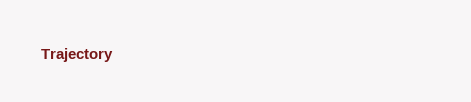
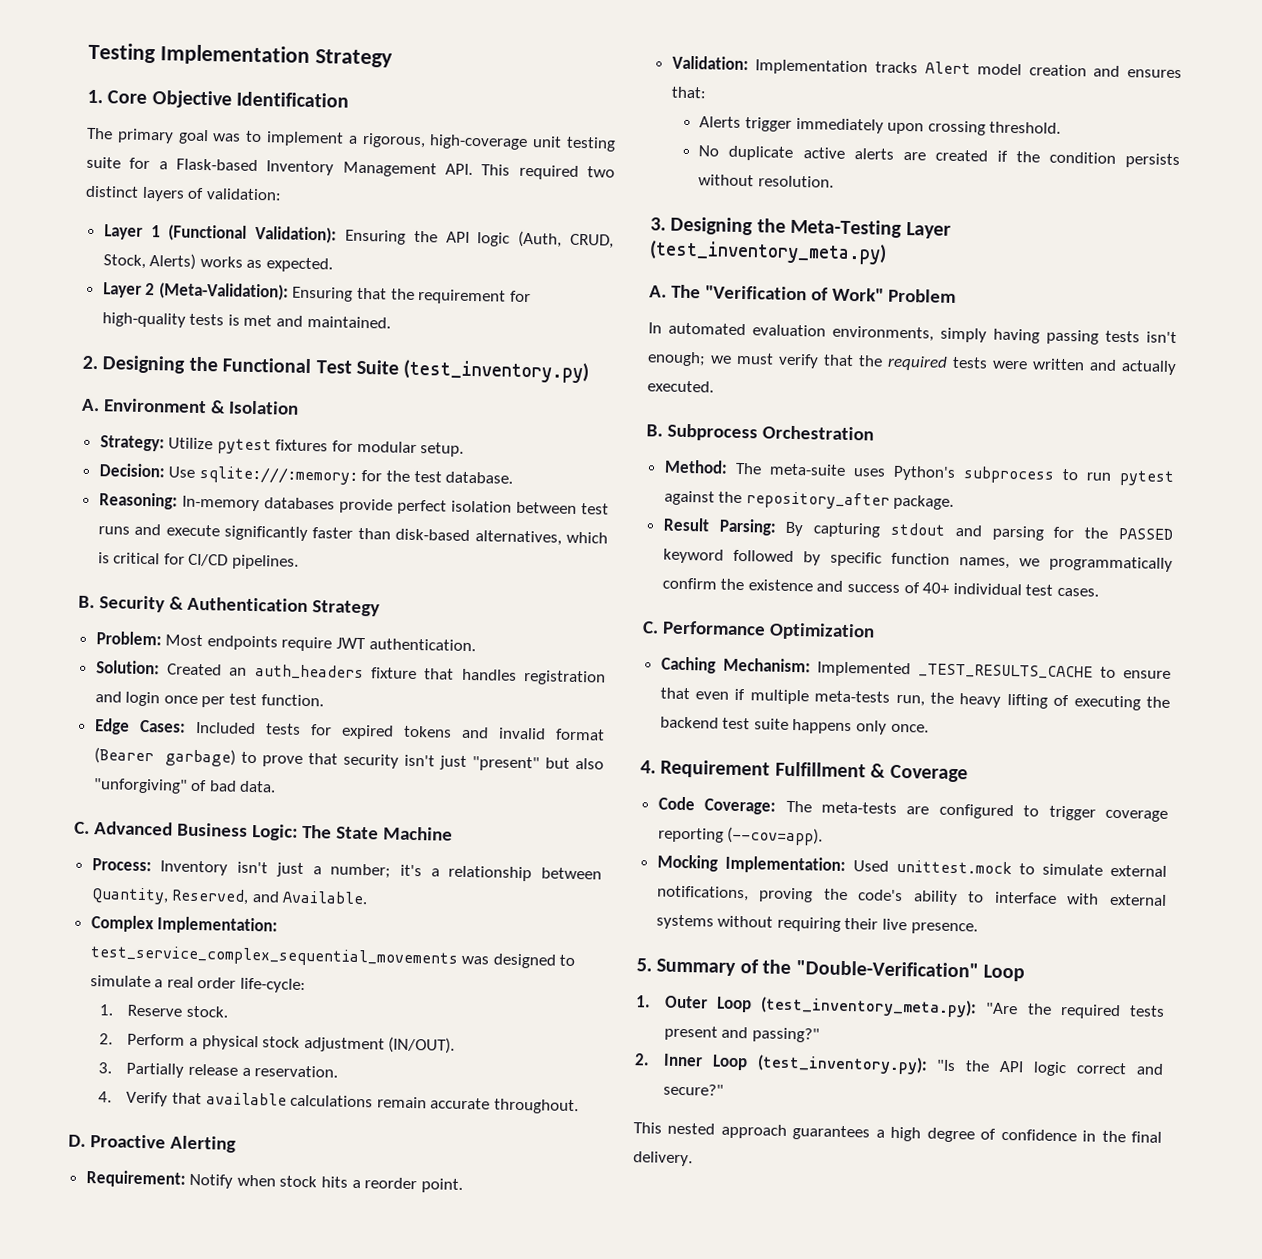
- Trajectory
+ Testing Implementation Strategy
+ 1. Core Objective Identification
+ The primary goal was to implement a rigorous, high-coverage unit testing suite for a Flask-based Inventory Management API. This required two distinct layers of validation:
+ Layer 1 (Functional Validation): Ensuring the API logic (Auth, CRUD, Stock, Alerts) works as expected.
+ Layer 2 (Meta-Validation): Ensuring that the requirement for high-quality tests is met and maintained.
+ 2. Designing the Functional Test Suite (test_inventory.py)
+ A. Environment & Isolation
+ Strategy: Utilize pytest fixtures for modular setup.
+ Decision: Use sqlite:///:memory: for the test database.
+ Reasoning: In-memory databases provide perfect isolation between test runs and execute significantly faster than disk-based alternatives, which is critical for CI/CD pipelines.
+ B. Security & Authentication Strategy
+ Problem: Most endpoints require JWT authentication.
+ Solution: Created an auth_headers fixture that handles registration and login once per test function.
+ Edge Cases: Included tests for expired tokens and invalid format (Bearer garbage) to prove that security isn't just "present" but also "unforgiving" of bad data.
+ C. Advanced Business Logic: The State Machine
+ Process: Inventory isn't just a number; it's a relationship between Quantity, Reserved, and Available.
+ Complex Implementation: test_service_complex_sequential_movements was designed to simulate a real order life-cycle:
+ 1. Reserve stock.
+ 2. Perform a physical stock adjustment (IN/OUT).
+ 3. Partially release a reservation.
+ 4. Verify that available calculations remain accurate throughout.
+ D. Proactive Alerting
+ Requirement: Notify when stock hits a reorder point.
+ Validation: Implementation tracks Alert model creation and ensures that:
+ Alerts trigger immediately upon crossing threshold.
+ No duplicate active alerts are created if the condition persists without resolution.
+ 3. Designing the Meta-Testing Layer (test_inventory_meta.py)
+ A. The "Verification of Work" Problem
+ In automated evaluation environments, simply having passing tests isn't enough; we must verify that the required tests were written and actually executed.
+ B. Subprocess Orchestration
+ Method: The meta-suite uses Python's subprocess to run pytest against the repository_after package.
+ Result Parsing: By capturing stdout and parsing for the PASSED keyword followed by specific function names, we programmatically confirm the existence and success of 40+ individual test cases.
+ C. Performance Optimization
+ Caching Mechanism: Implemented _TEST_RESULTS_CACHE to ensure that even if multiple meta-tests run, the heavy lifting of executing the backend test suite happens only once.
+ 4. Requirement Fulfillment & Coverage
+ Code Coverage: The meta-tests are configured to trigger coverage reporting (--cov=app).
+ Mocking Implementation: Used unittest.mock to simulate external notifications, proving the code's ability to interface with external systems without requiring their live presence.
+ 5. Summary of the "Double-Verification" Loop
+ 1. Outer Loop (test_inventory_meta.py): "Are the required tests present and passing?"
+ 2. Inner Loop (test_inventory.py): "Is the API logic correct and secure?"
+ This nested approach guarantees a high degree of confidence in the final delivery.

